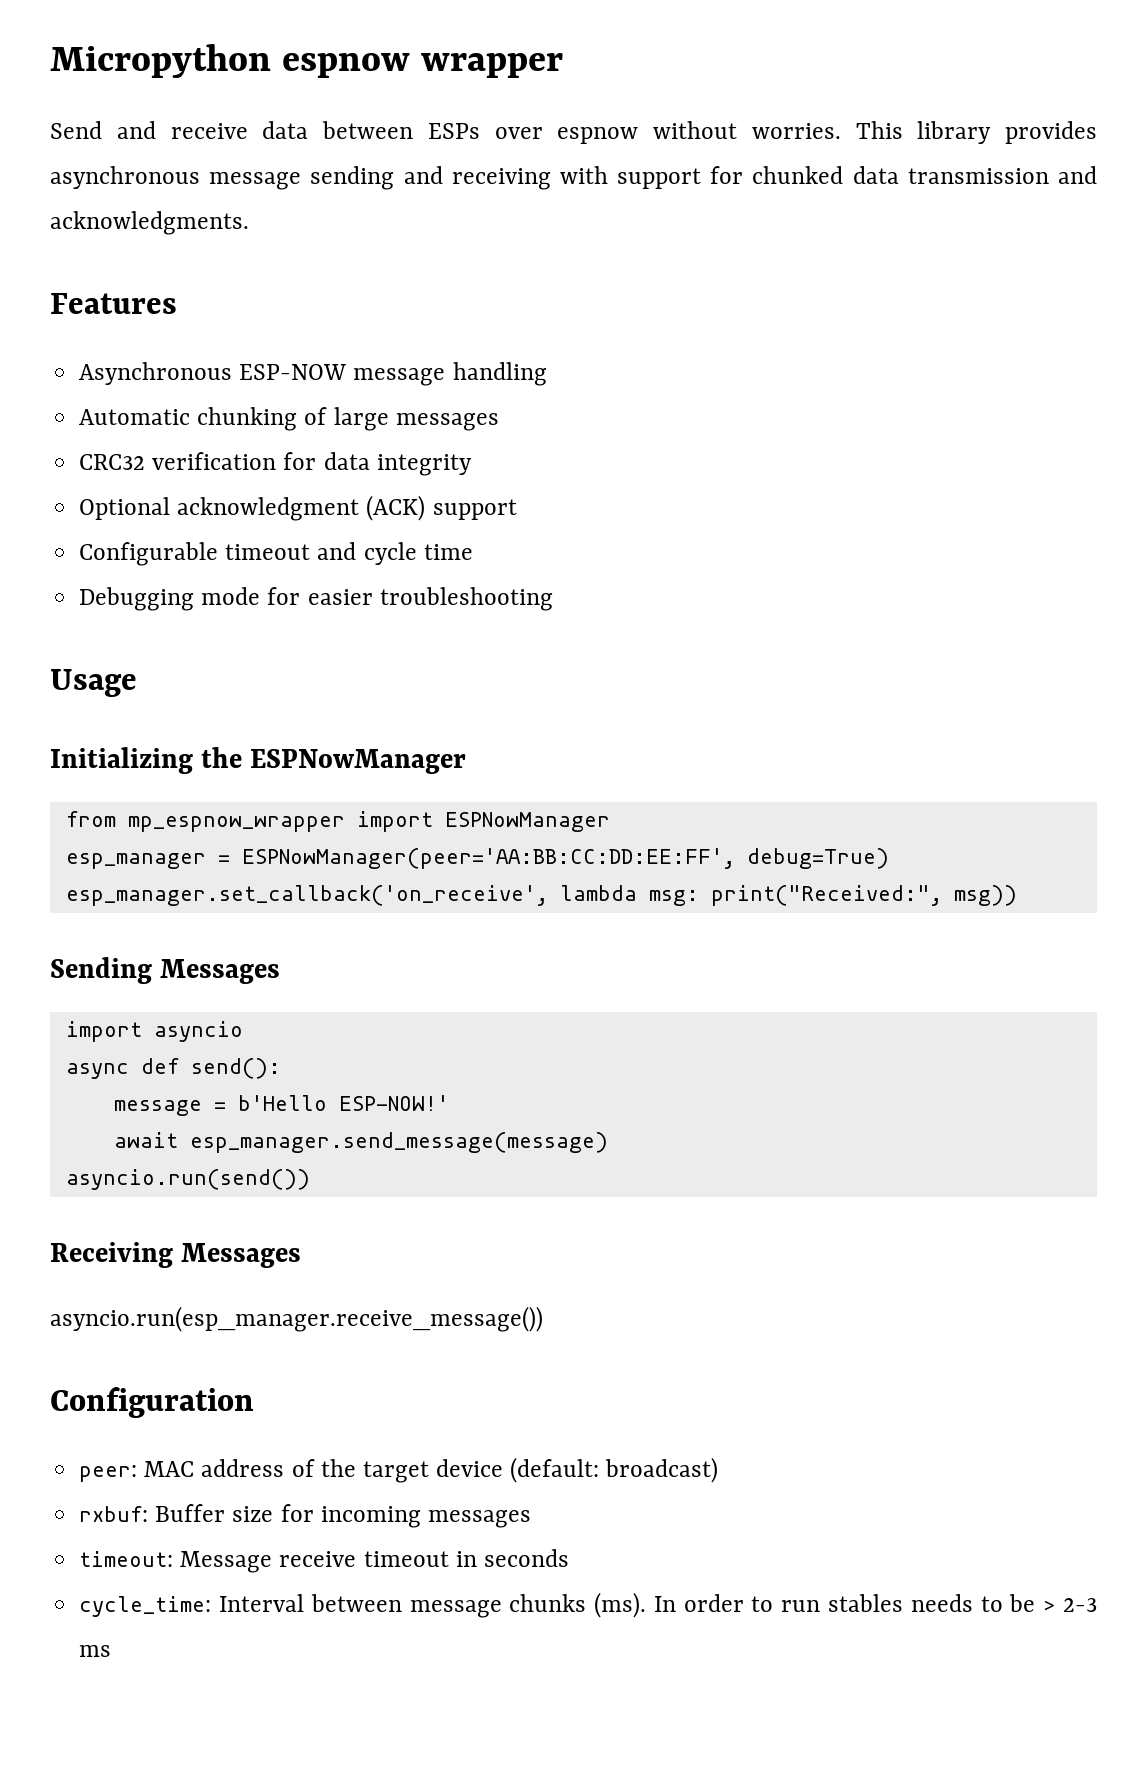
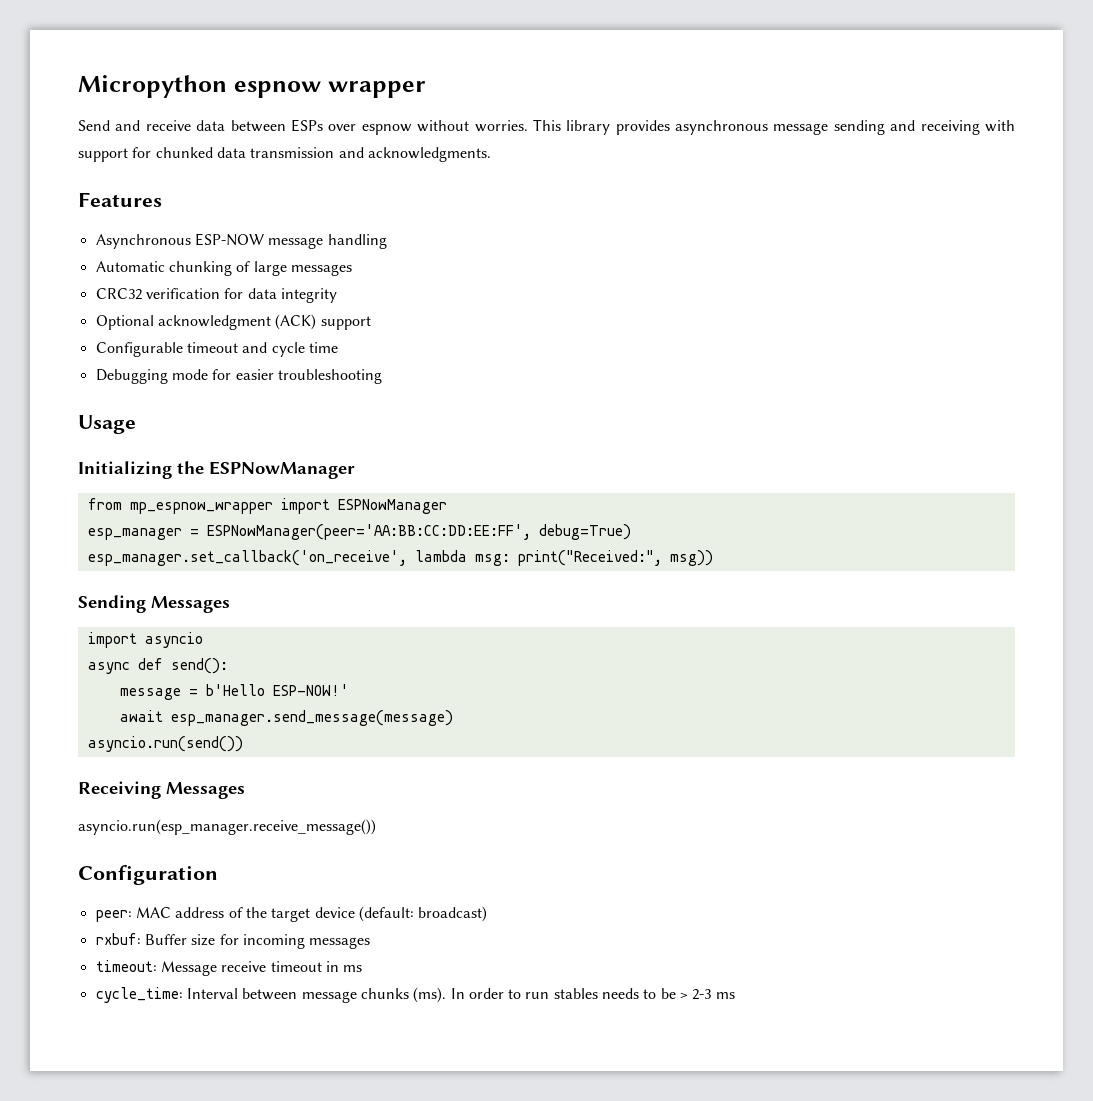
- timeout: Message receive timeout in seconds
+ timeout: Message receive timeout in ms

